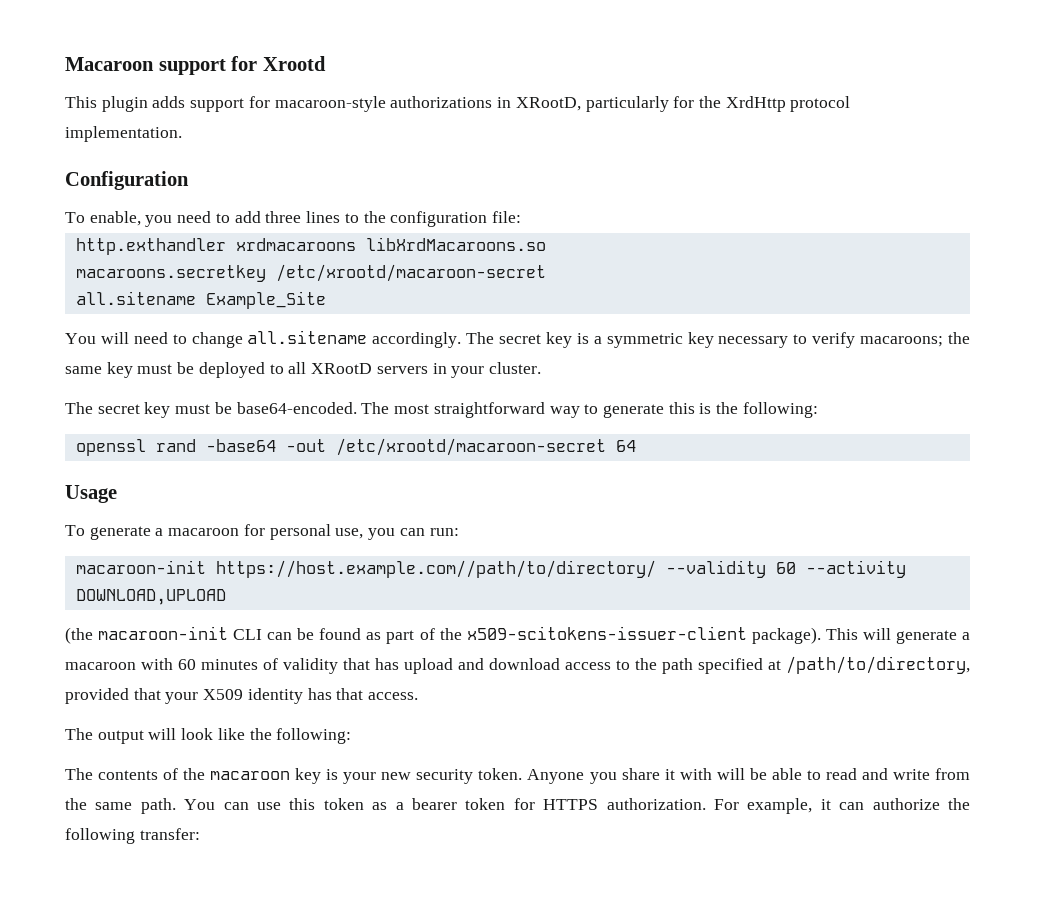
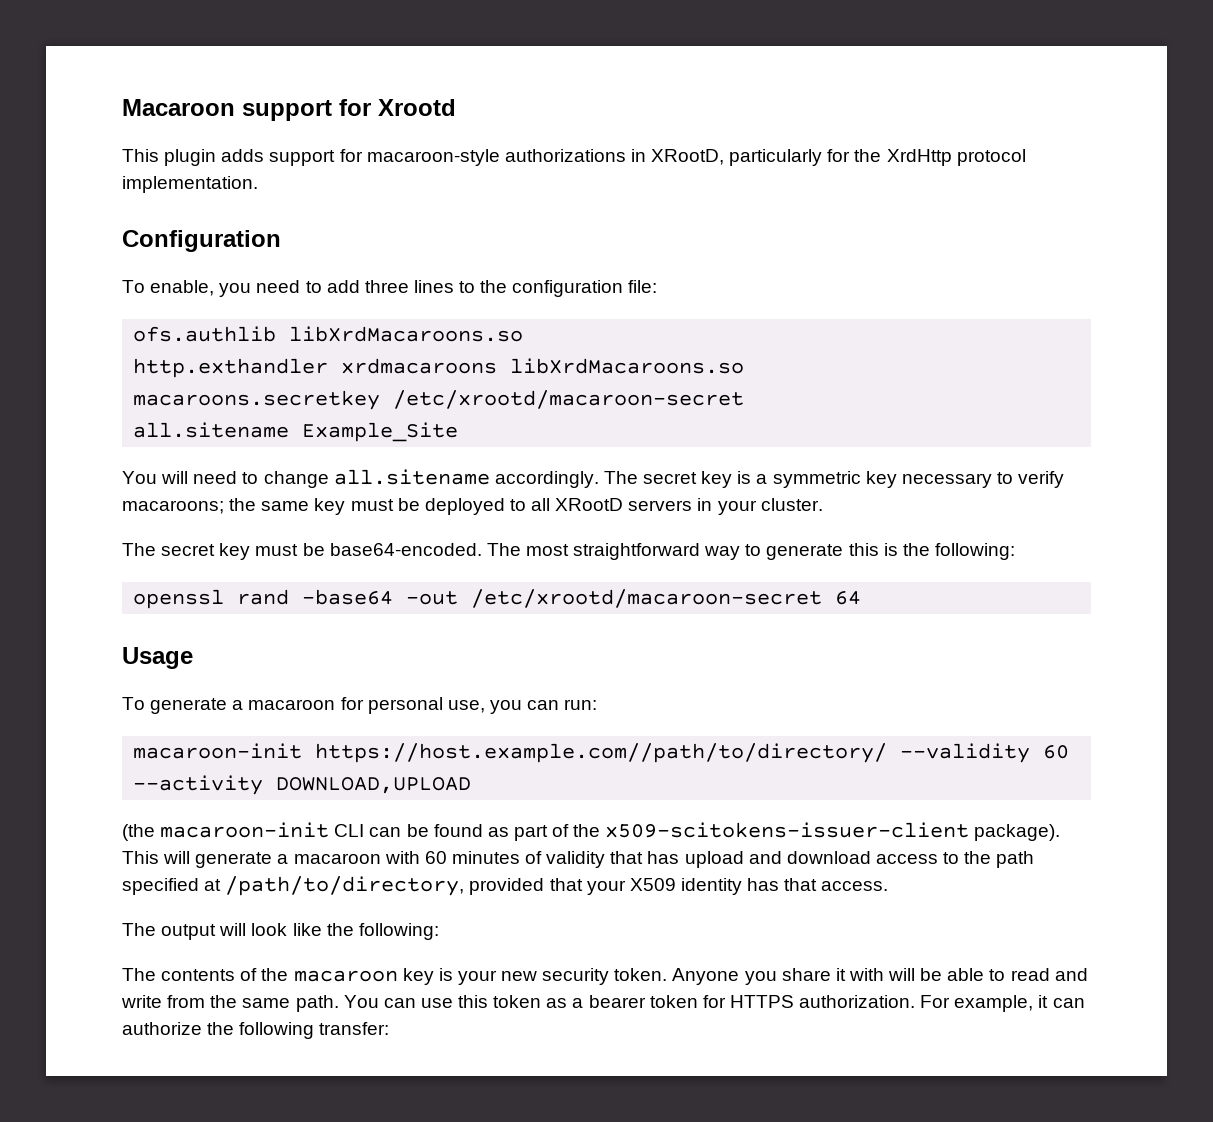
+ ofs.authlib libXrdMacaroons.so

